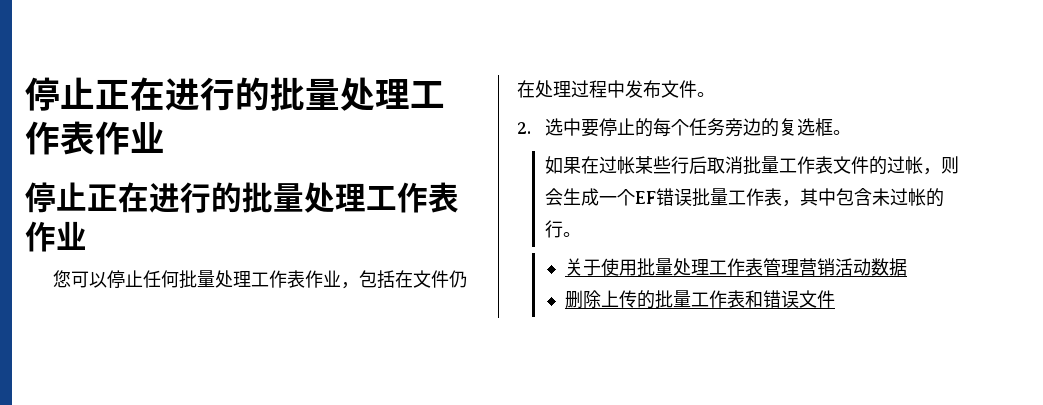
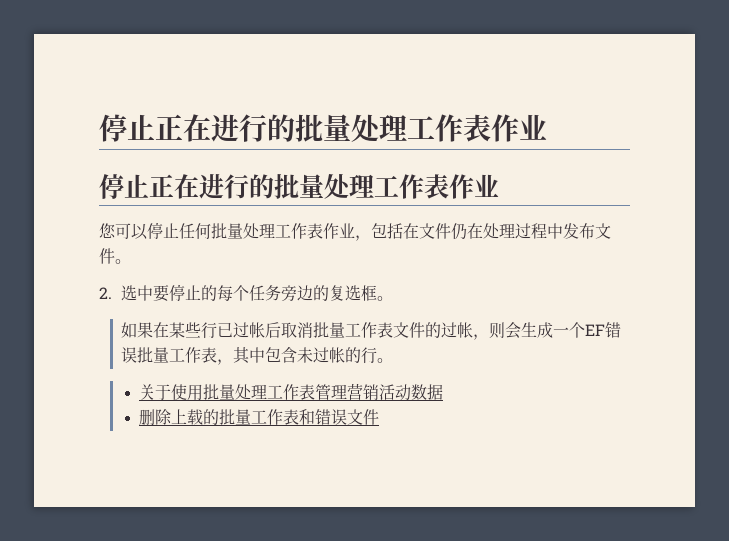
- 如果在过帐某些行后取消批量工作表文件的过帐，则会生成一个EF错误批量工作表，其中包含未过帐的行。
+ 如果在某些行已过帐后取消批量工作表文件的过帐，则会生成一个EF错误批量工作表，其中包含未过帐的行。
- 删除上传的批量工作表和错误文件
+ 删除上载的批量工作表和错误文件

